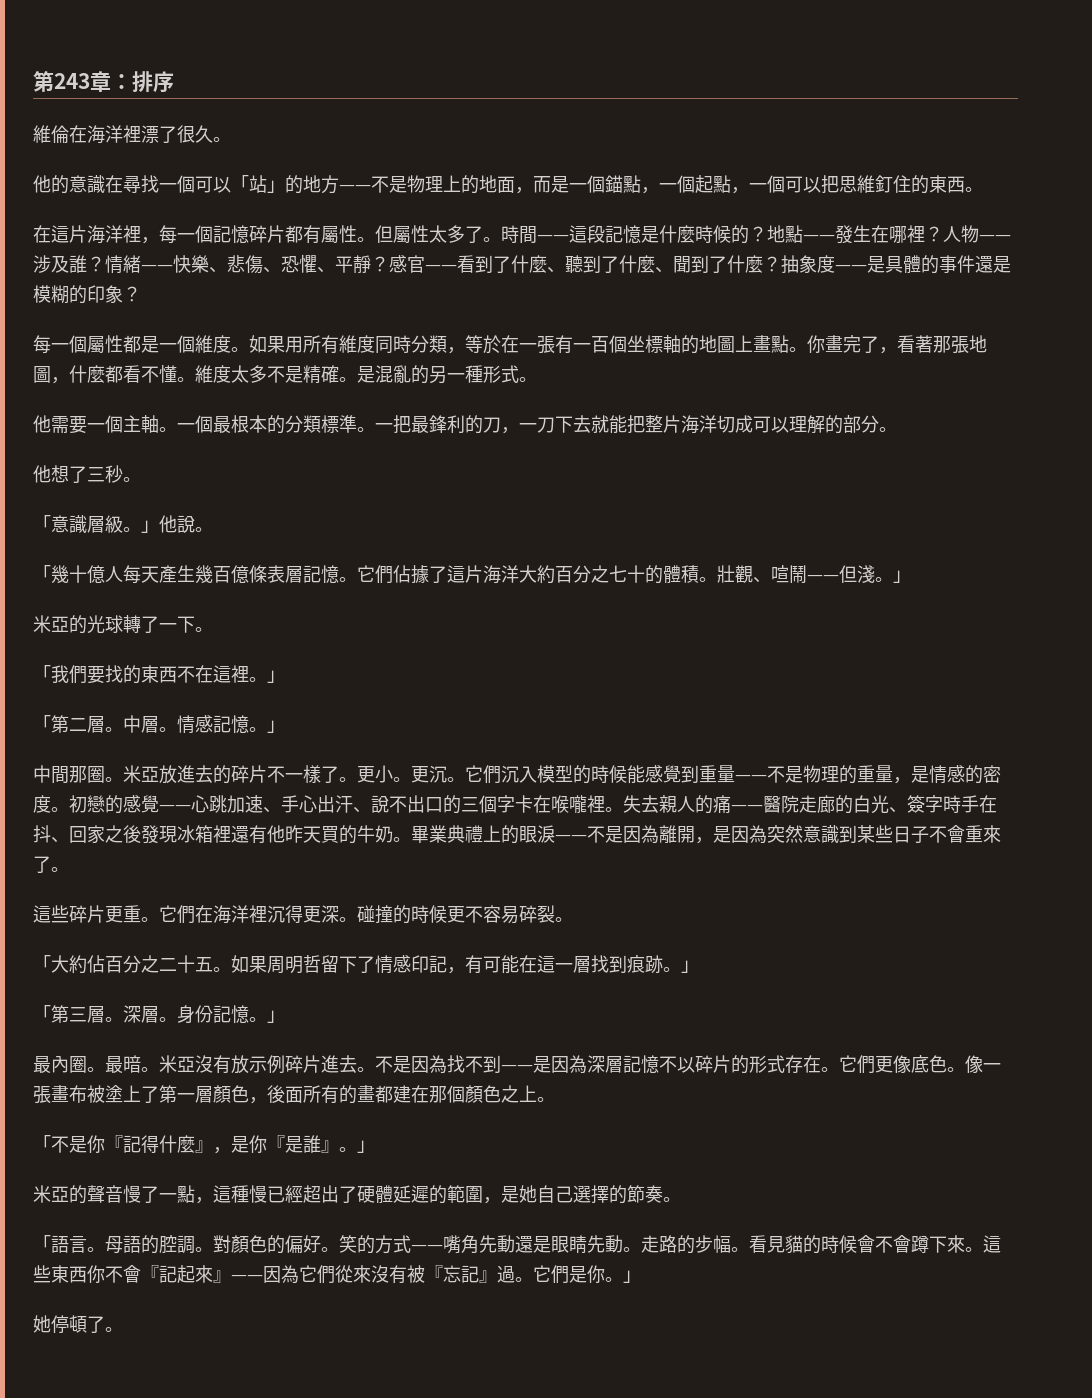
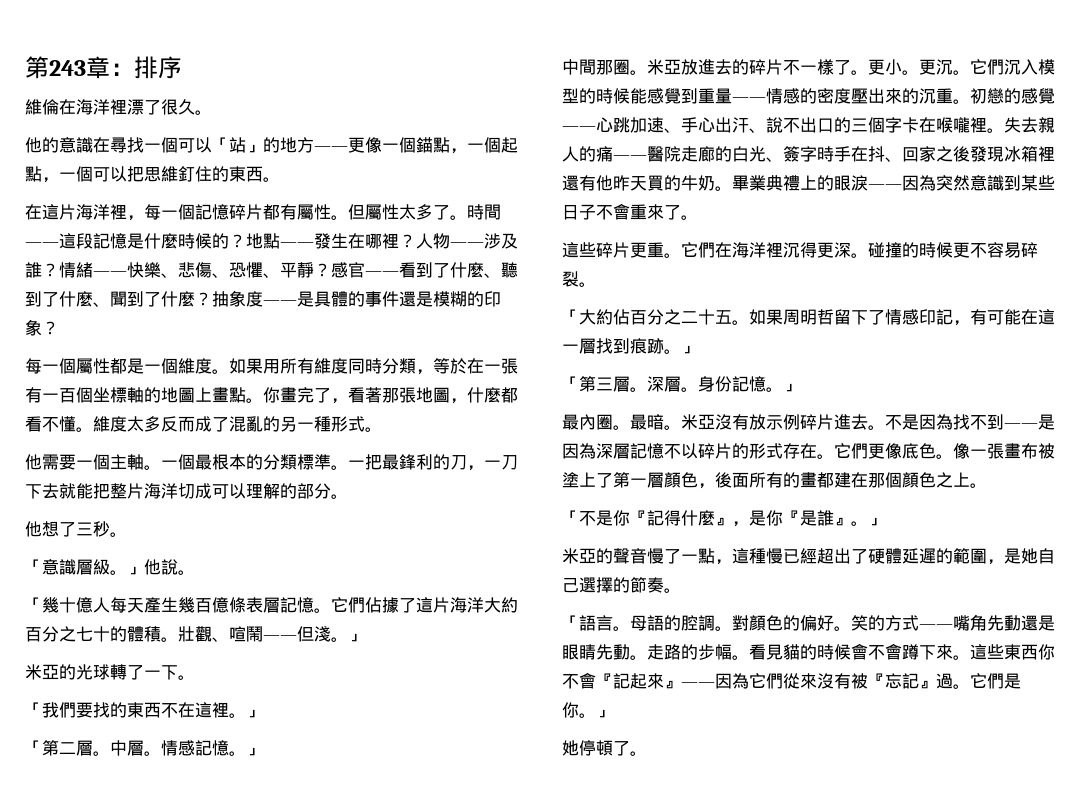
- 他的意識在尋找一個可以「站」的地方——不是物理上的地面，而是一個錨點，一個起點，一個可以把思維釘住的東西。
+ 他的意識在尋找一個可以「站」的地方——更像一個錨點，一個起點，一個可以把思維釘住的東西。
- 維度太多不是精確。是混亂的另一種形式。
+ 維度太多反而成了混亂的另一種形式。
- 它們沉入模型的時候能感覺到重量——不是物理的重量，是情感的密度。
+ 它們沉入模型的時候能感覺到重量——情感的密度壓出來的沉重。
- 畢業典禮上的眼淚——不是因為離開，是因為突然意識到某些日子不會重來了。
+ 畢業典禮上的眼淚——因為突然意識到某些日子不會重來了。

